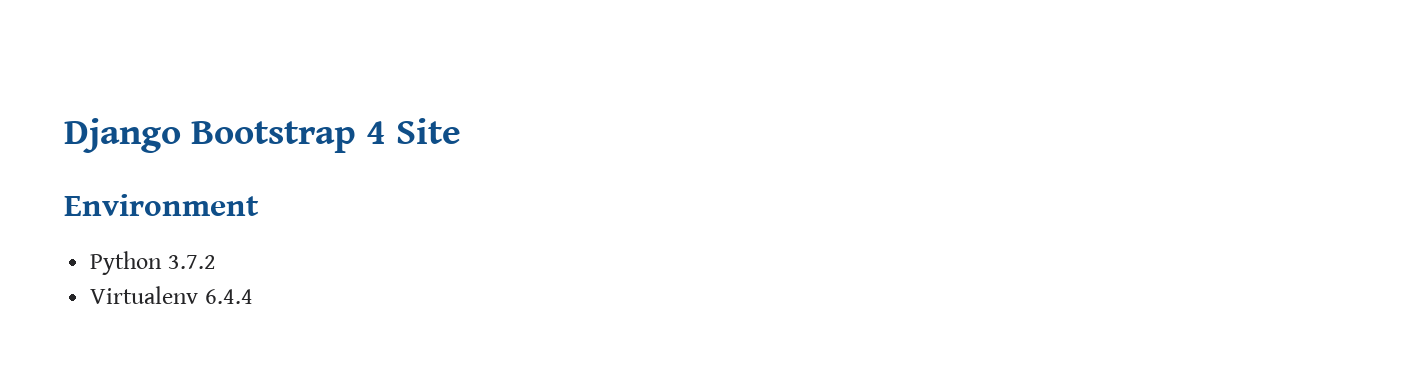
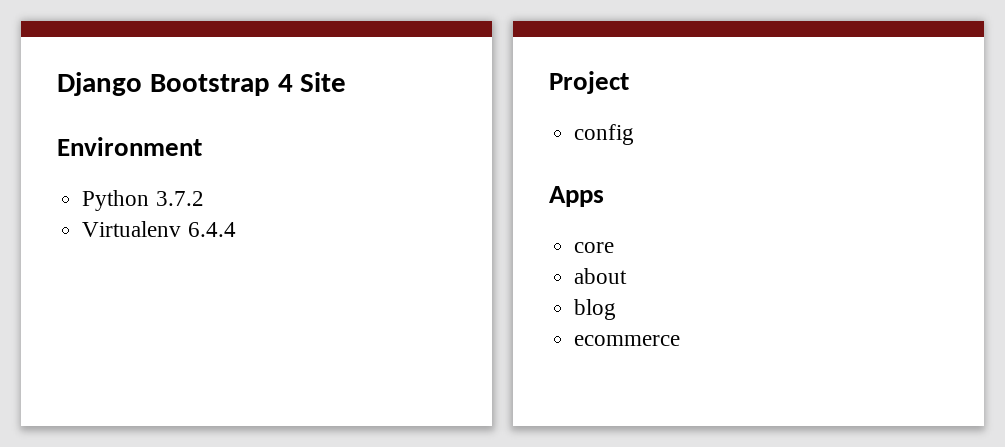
+ Project
+ config
+ Apps
+ core
+ about
+ blog
+ ecommerce

